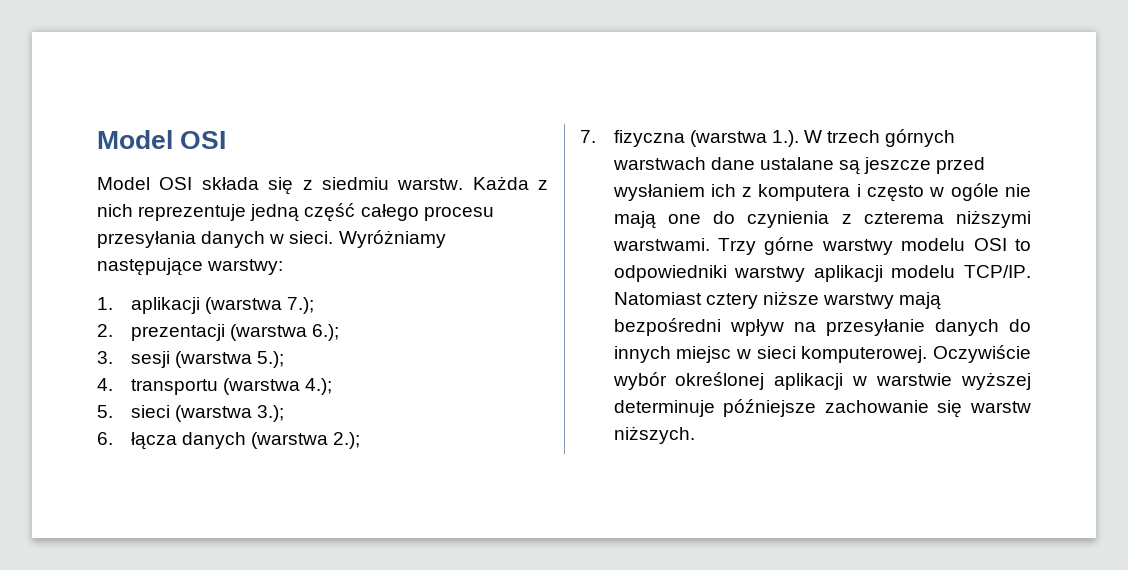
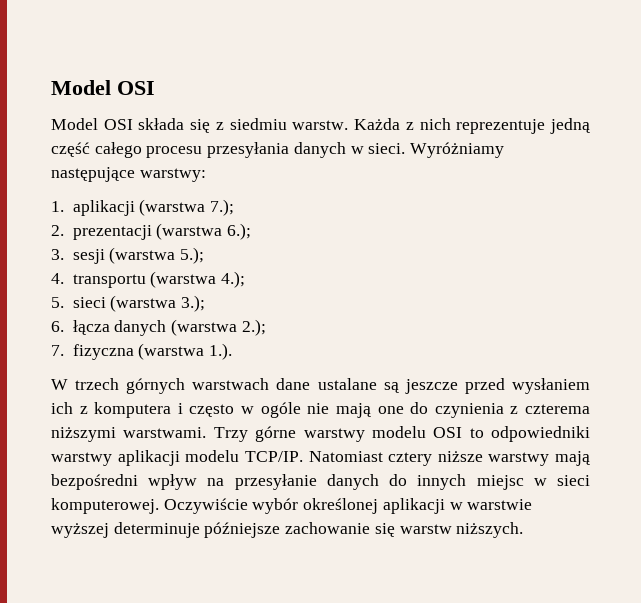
- 7. fizyczna (warstwa 1.). W trzech górnych warstwach dane ustalane są jeszcze przed wysłaniem ich z komputera i często w ogóle nie mają one do czynienia z czterema niższymi warstwami.
+ 7. fizyczna (warstwa 1.).
+ W trzech górnych warstwach dane ustalane są jeszcze przed wysłaniem ich z komputera i często w ogóle nie mają one do czynienia z czterema niższymi warstwami.

